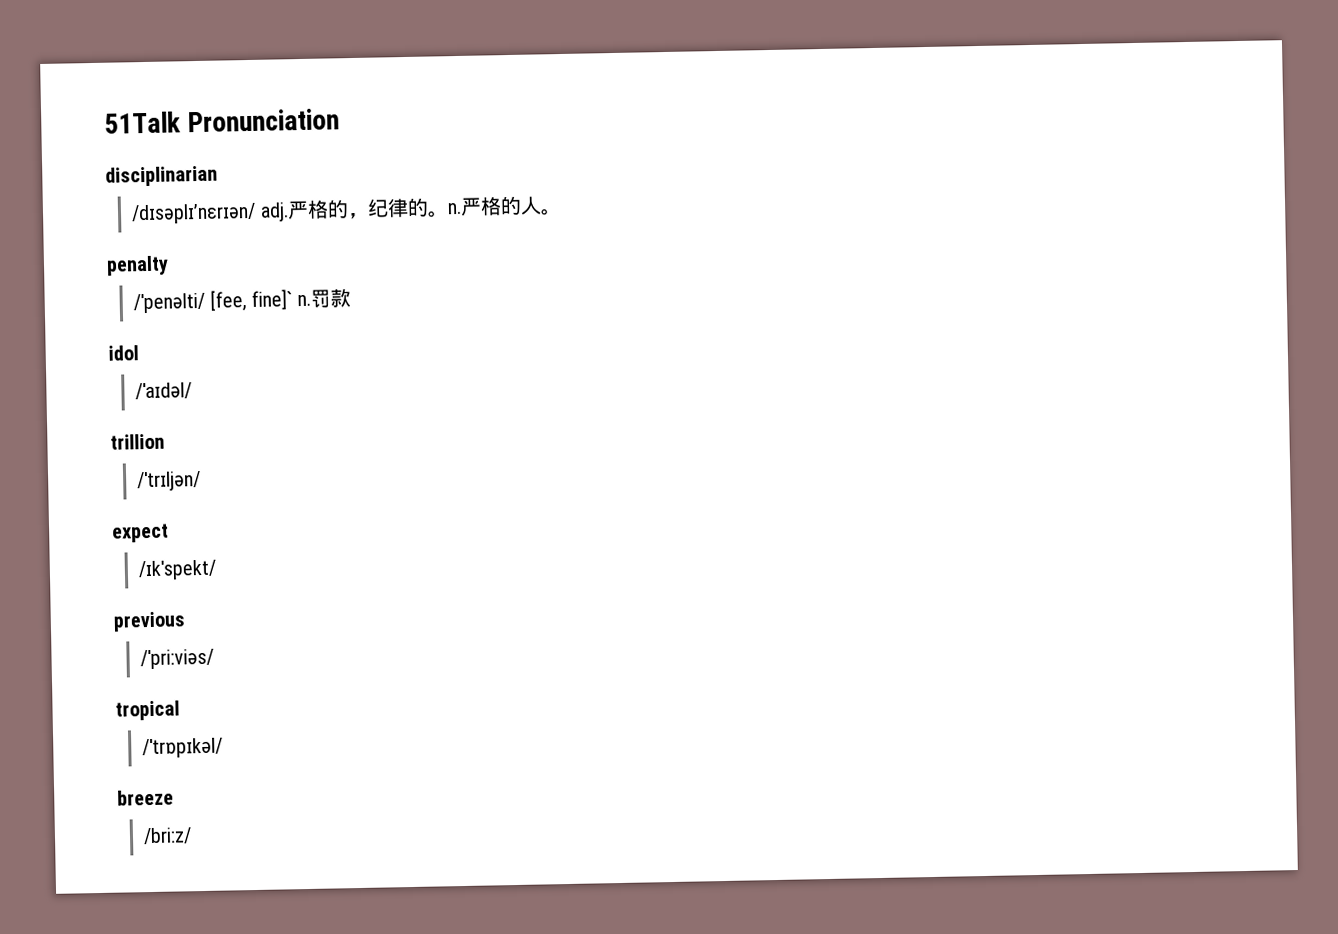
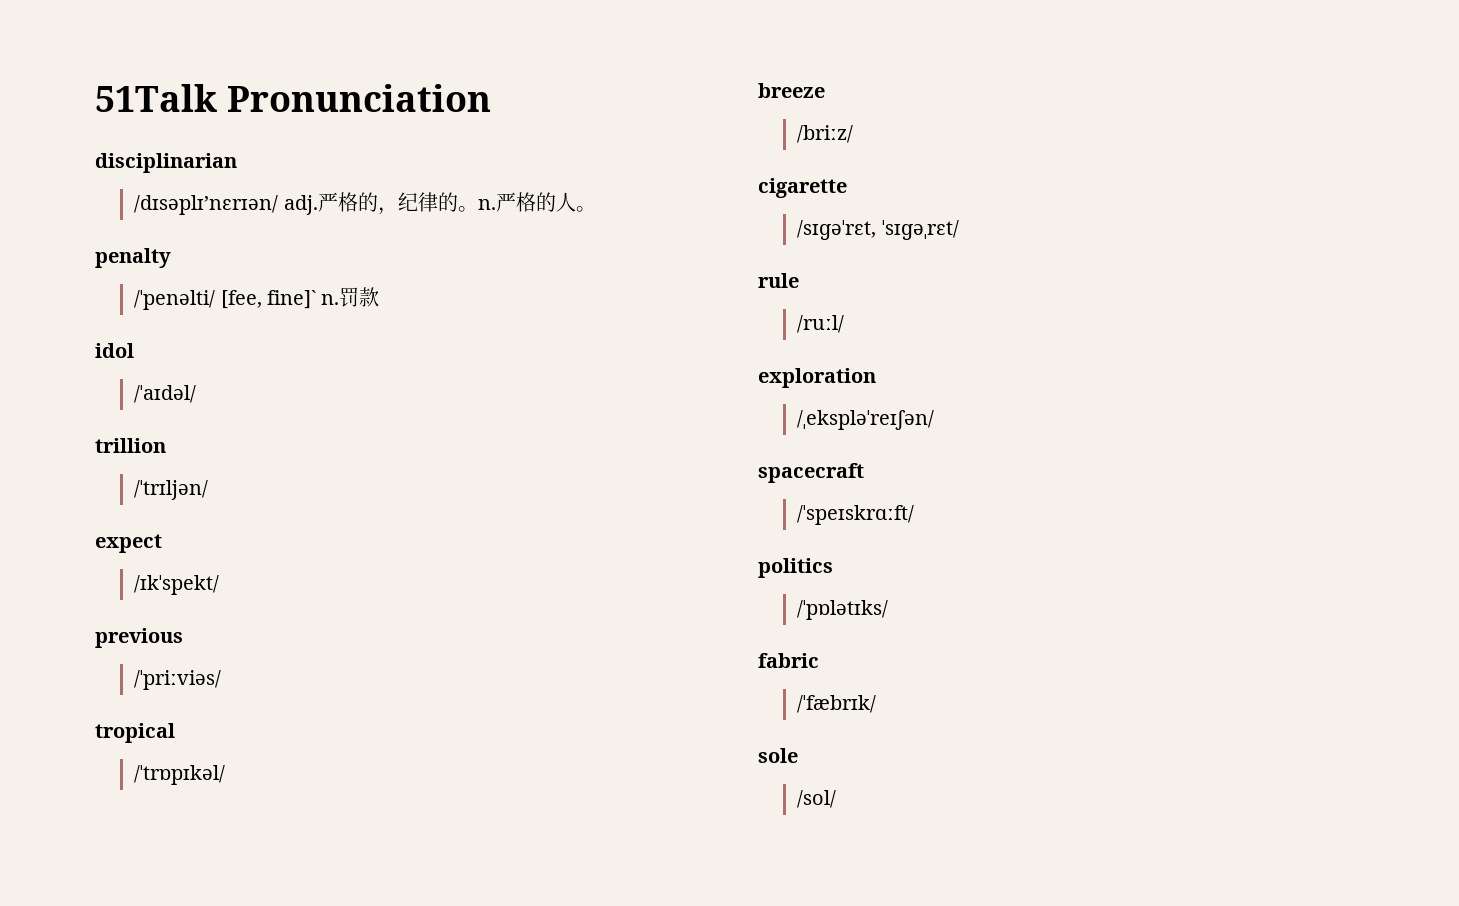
+ cigarette
+ /sɪɡəˈrɛt, ˈsɪɡəˌrɛt/
+ rule
+ /ruːl/
+ exploration
+ /ˌekspləˈreɪʃən/
+ spacecraft
+ /ˈspeɪskrɑːft/
+ politics
+ /ˈpɒlətɪks/
+ fabric
+ /ˈfæbrɪk/
+ sole
+ /sol/

